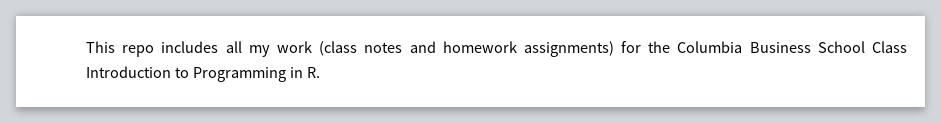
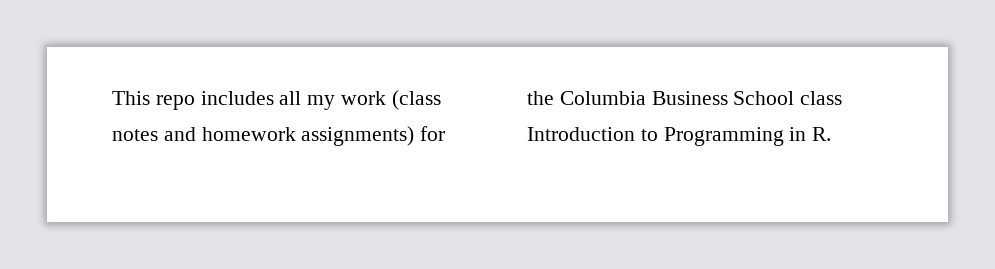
- This repo includes all my work (class notes and homework assignments) for the Columbia Business School Class Introduction to Programming in R.
+ This repo includes all my work (class notes and homework assignments) for the Columbia Business School class Introduction to Programming in R.

